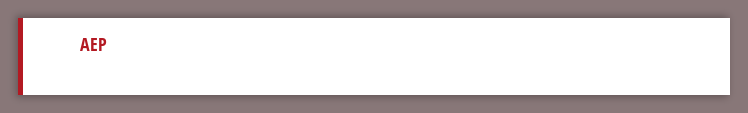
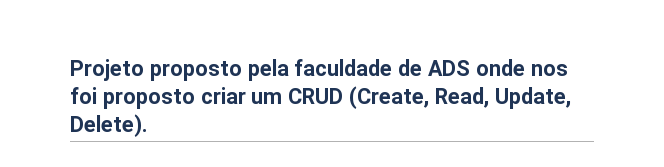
- AEP
+ Projeto proposto pela faculdade de ADS onde nos foi proposto criar um CRUD (Create, Read, Update, Delete).

